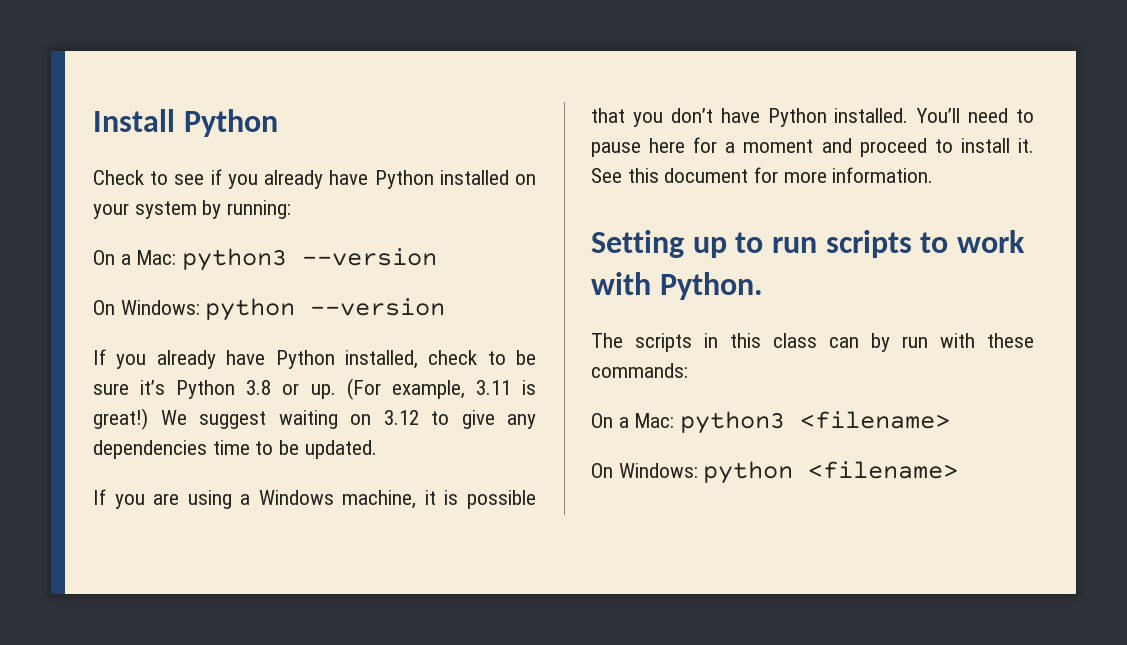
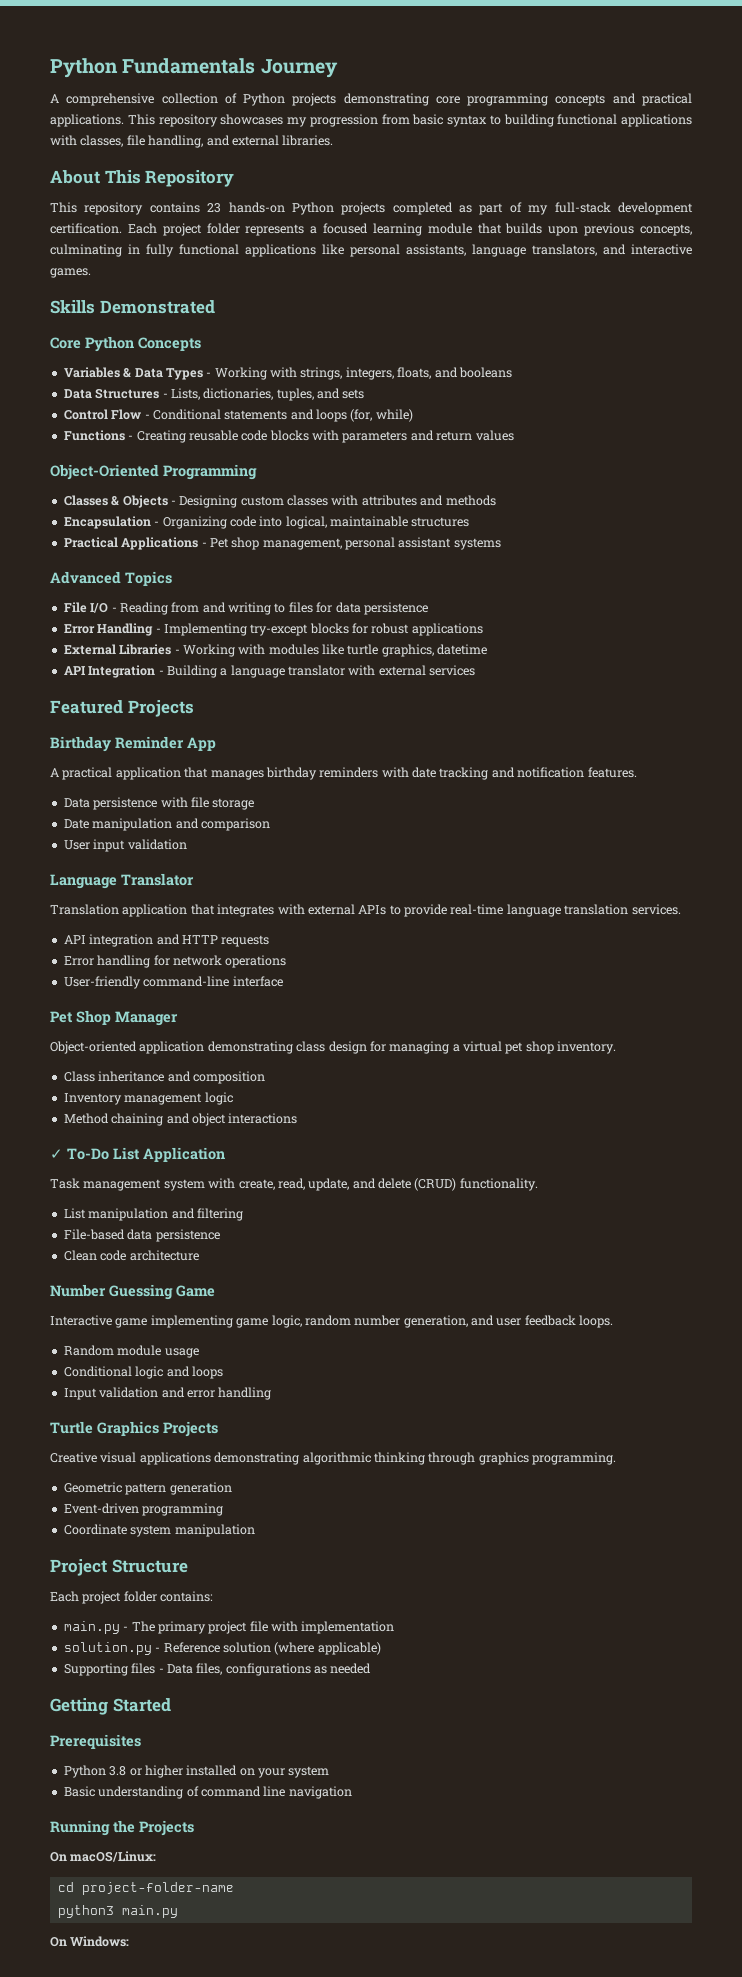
- Install Python
- Check to see if you already have Python installed on your system by running:
- On a Mac: python3 --version
- On Windows: python --version
- If you already have Python installed, check to be sure it’s Python 3.8 or up. (For example, 3.11 is great!) We suggest waiting on 3.12 to give any dependencies time to be updated.
- If you are using a Windows machine, it is possible that you don’t have Python installed. You’ll need to pause here for a moment and proceed to install it. See this document for more information.
- Setting up to run scripts to work with Python.
- The scripts in this class can by run with these commands:
- On a Mac: python3 <filename>
- On Windows: python <filename>
+ Python Fundamentals Journey
+ A comprehensive collection of Python projects demonstrating core programming concepts and practical applications. This repository showcases my progression from basic syntax to building functional applications with classes, file handling, and external libraries.
+ About This Repository
+ This repository contains 23 hands-on Python projects completed as part of my full-stack development certification. Each project folder represents a focused learning module that builds upon previous concepts, culminating in fully functional applications like personal assistants, language translators, and interactive games.
+ Skills Demonstrated
+ Core Python Concepts
+ Variables & Data Types - Working with strings, integers, floats, and booleans
+ Data Structures - Lists, dictionaries, tuples, and sets
+ Control Flow - Conditional statements and loops (for, while)
+ Functions - Creating reusable code blocks with parameters and return values
+ Object-Oriented Programming
+ Classes & Objects - Designing custom classes with attributes and methods
+ Encapsulation - Organizing code into logical, maintainable structures
+ Practical Applications - Pet shop management, personal assistant systems
+ Advanced Topics
+ File I/O - Reading from and writing to files for data persistence
+ Error Handling - Implementing try-except blocks for robust applications
+ External Libraries - Working with modules like turtle graphics, datetime
+ API Integration - Building a language translator with external services
+ Featured Projects
+ Birthday Reminder App
+ A practical application that manages birthday reminders with date tracking and notification features.
+ Data persistence with file storage
+ Date manipulation and comparison
+ User input validation
+ Language Translator
+ Translation application that integrates with external APIs to provide real-time language translation services.
+ API integration and HTTP requests
+ Error handling for network operations
+ User-friendly command-line interface
+ Pet Shop Manager
+ Object-oriented application demonstrating class design for managing a virtual pet shop inventory.
+ Class inheritance and composition
+ Inventory management logic
+ Method chaining and object interactions
+ ✓ To-Do List Application
+ Task management system with create, read, update, and delete (CRUD) functionality.
+ List manipulation and filtering
+ File-based data persistence
+ Clean code architecture
+ Number Guessing Game
+ Interactive game implementing game logic, random number generation, and user feedback loops.
+ Random module usage
+ Conditional logic and loops
+ Input validation and error handling
+ Turtle Graphics Projects
+ Creative visual applications demonstrating algorithmic thinking through graphics programming.
+ Geometric pattern generation
+ Event-driven programming
+ Coordinate system manipulation
+ Project Structure
+ Each project folder contains:
+ main.py - The primary project file with implementation
+ solution.py - Reference solution (where applicable)
+ Supporting files - Data files, configurations as needed
+ Getting Started
+ Prerequisites
+ Python 3.8 or higher installed on your system
+ Basic understanding of command line navigation
+ Running the Projects
+ On macOS/Linux:
+ cd project-folder-name
+ python3 main.py
+ On Windows:

